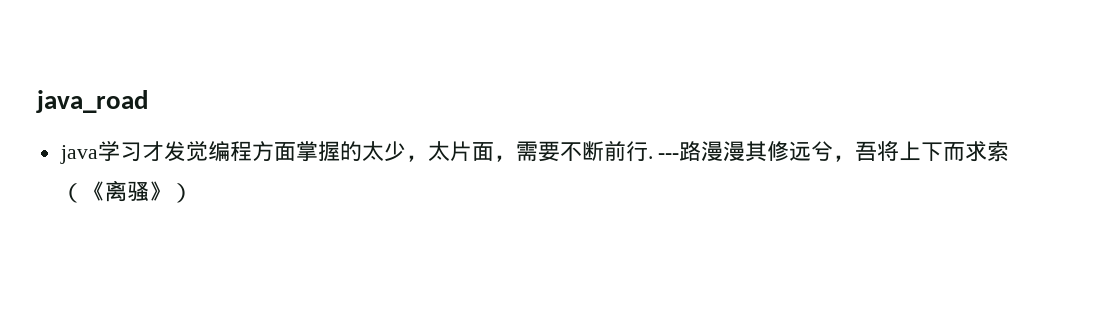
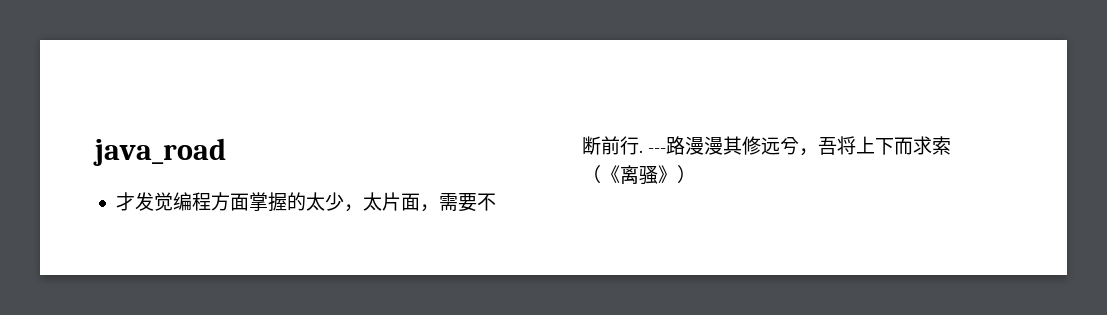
- java学习才发觉编程方面掌握的太少，太片面，需要不断前行.
+ 才发觉编程方面掌握的太少，太片面，需要不断前行.

